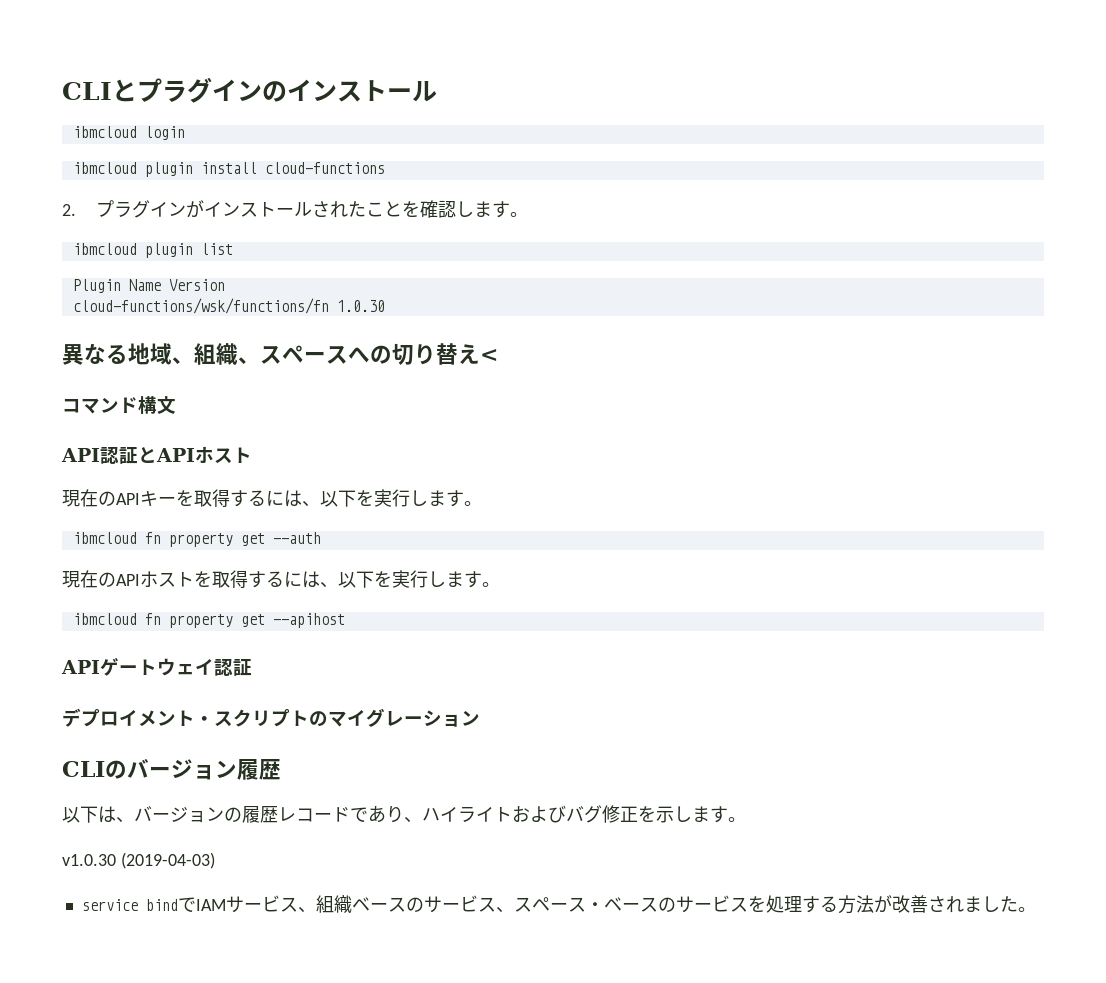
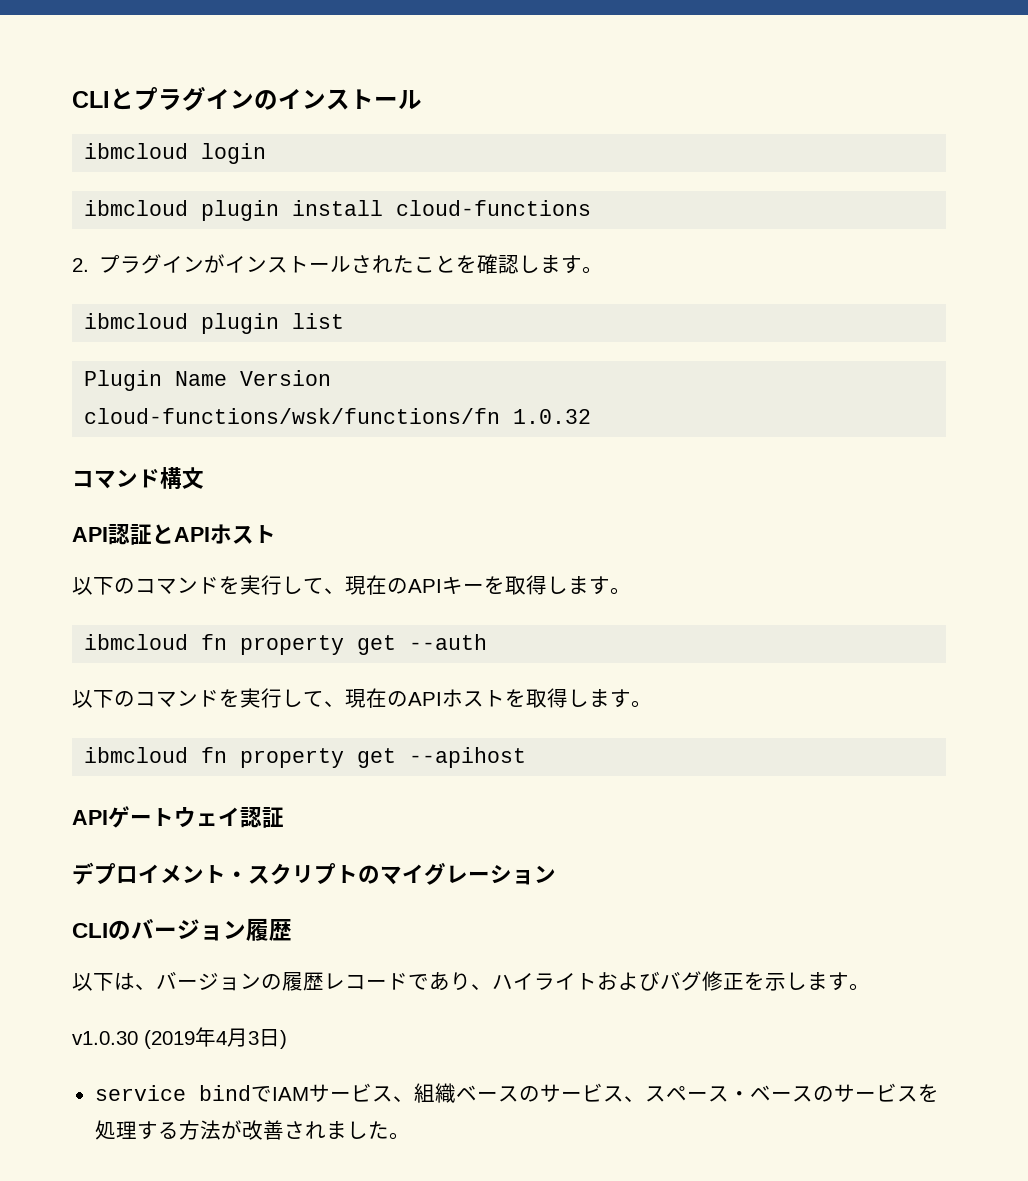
- cloud-functions/wsk/functions/fn 1.0.30
- 異なる地域、組織、スペースへの切り替え<
+ cloud-functions/wsk/functions/fn 1.0.32
- 現在のAPIキーを取得するには、以下を実行します。
+ 以下のコマンドを実行して、現在のAPIキーを取得します。
- 現在のAPIホストを取得するには、以下を実行します。
+ 以下のコマンドを実行して、現在のAPIホストを取得します。
- v1.0.30 (2019-04-03)
+ v1.0.30 (2019年4月3日)

